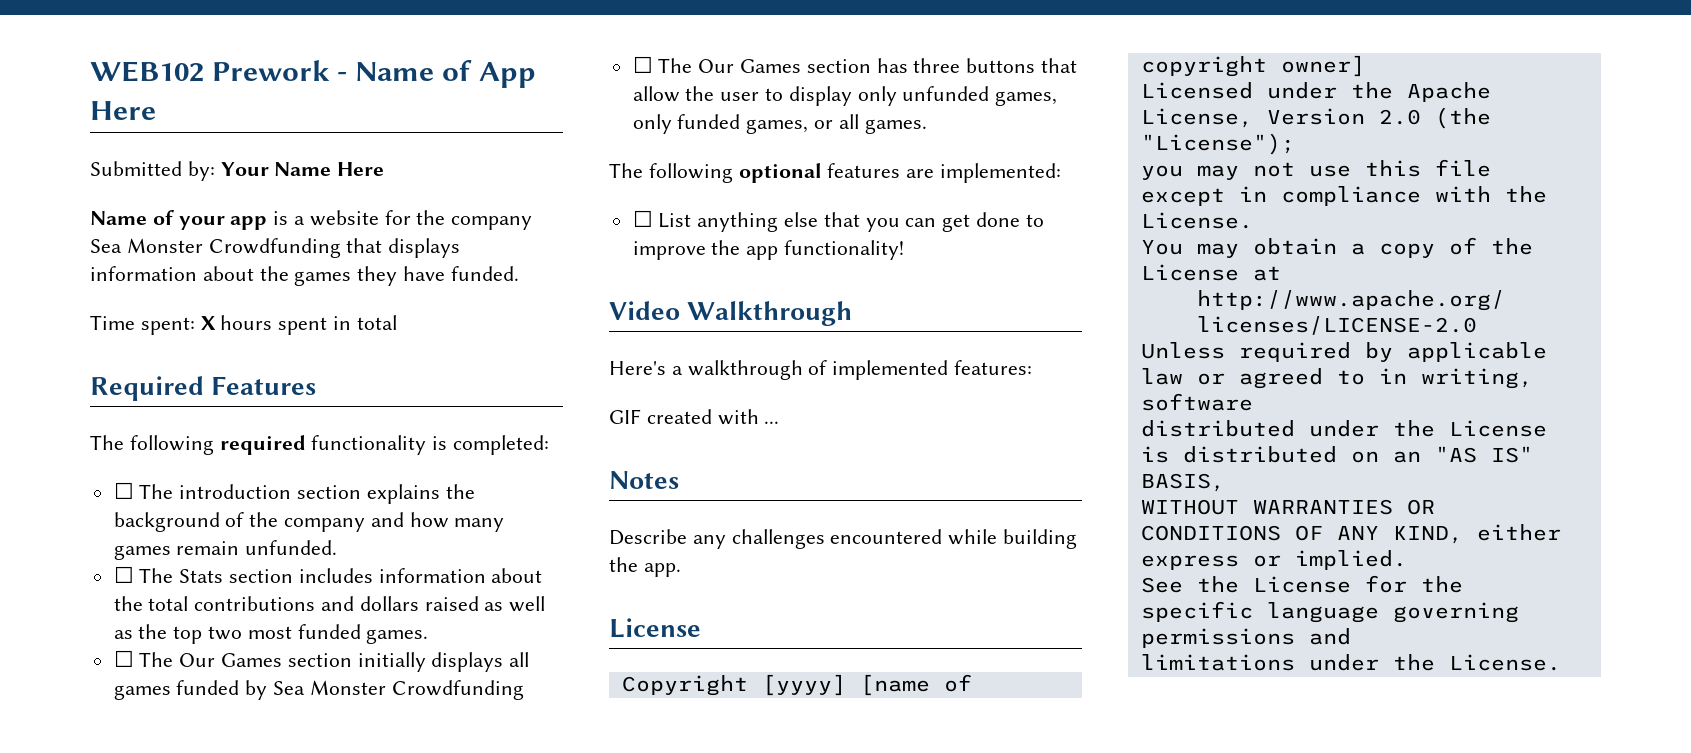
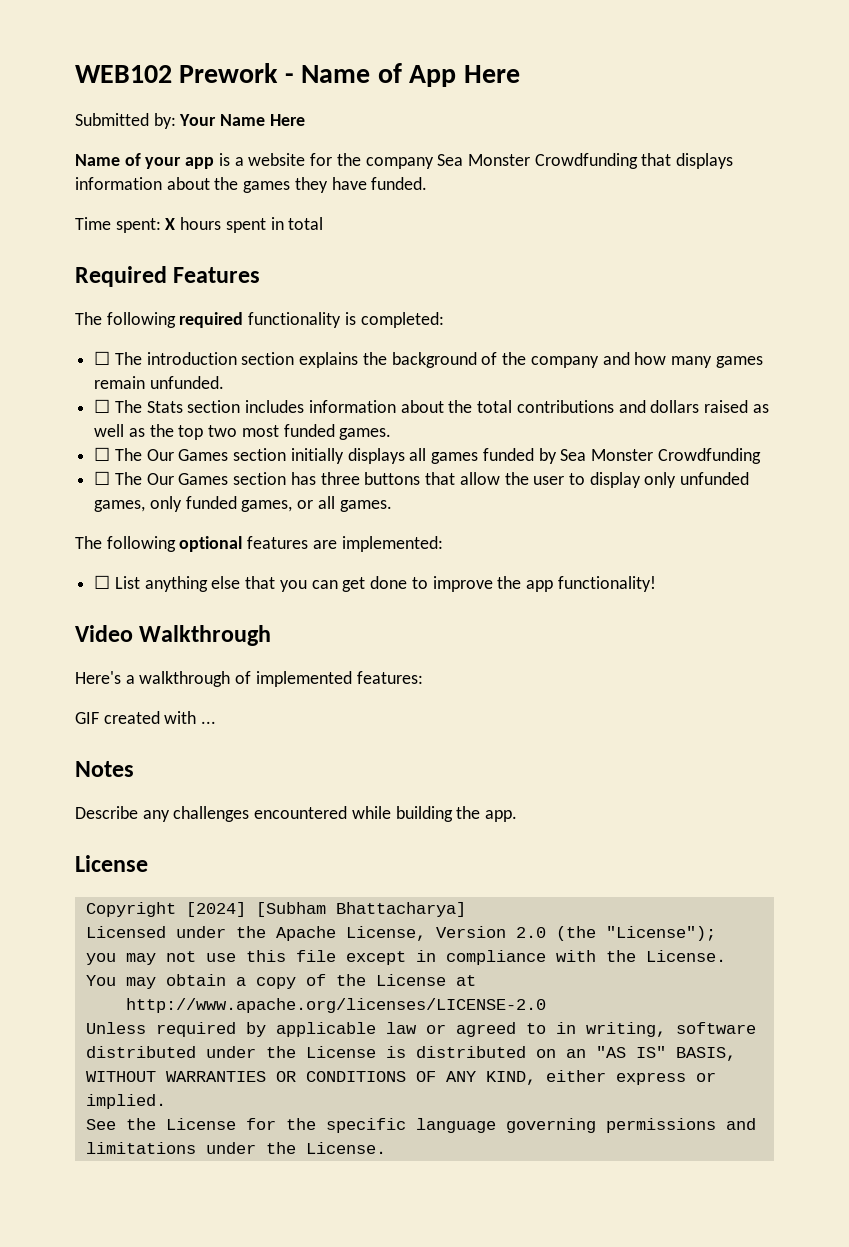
- Copyright [yyyy] [name of copyright owner]
+ Copyright [2024] [Subham Bhattacharya]

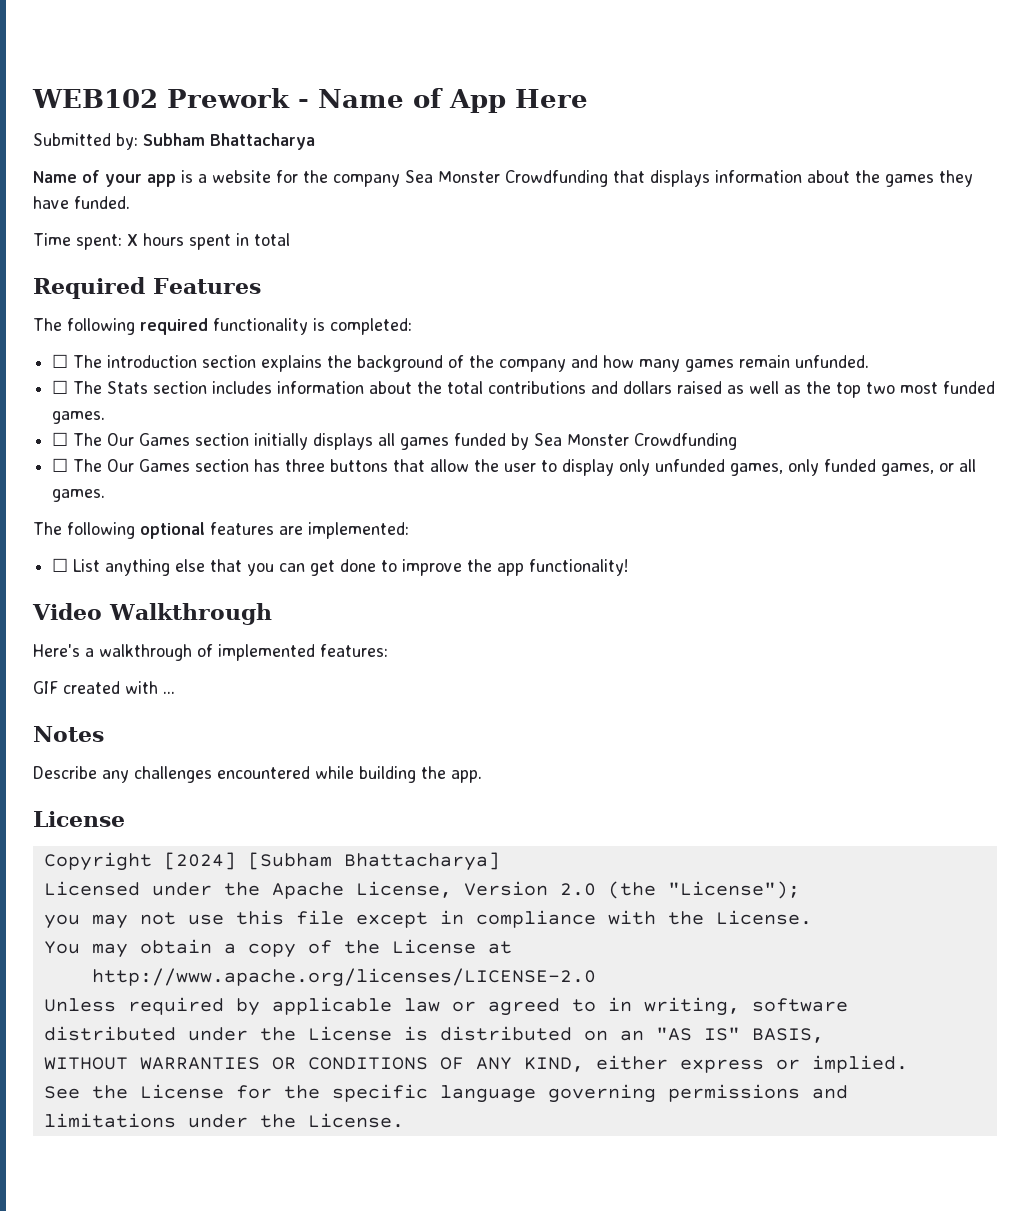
- Submitted by: Your Name Here
+ Submitted by: Subham Bhattacharya

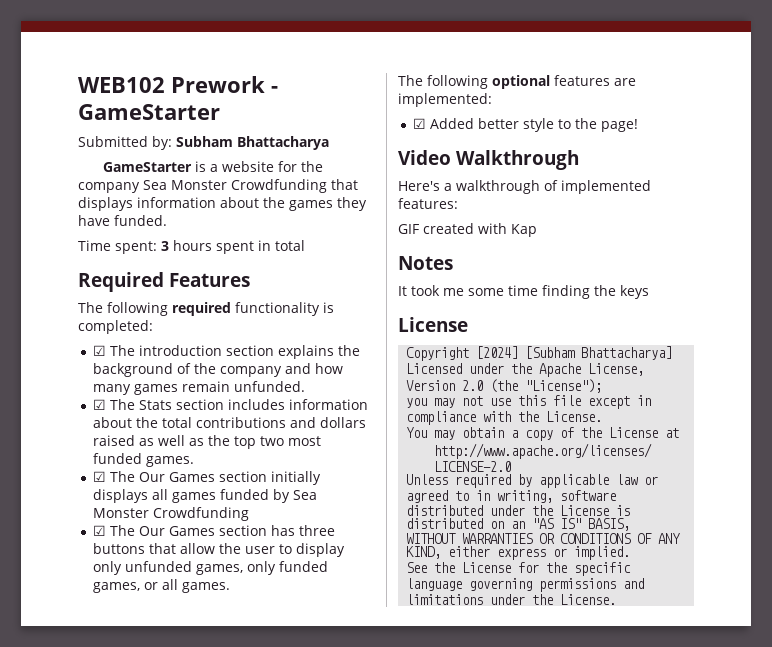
- WEB102 Prework - Name of App Here
+ WEB102 Prework - GameStarter
- Name of your app is a website for the company Sea Monster Crowdfunding that displays information about the games they have funded.
+ GameStarter is a website for the company Sea Monster Crowdfunding that displays information about the games they have funded.
- Time spent: X hours spent in total
+ Time spent: 3 hours spent in total
- ☐ The introduction section explains the background of the company and how many games remain unfunded.
+ ☑ The introduction section explains the background of the company and how many games remain unfunded.
- ☐ The Stats section includes information about the total contributions and dollars raised as well as the top two most funded games.
+ ☑ The Stats section includes information about the total contributions and dollars raised as well as the top two most funded games.
- ☐ The Our Games section initially displays all games funded by Sea Monster Crowdfunding
+ ☑ The Our Games section initially displays all games funded by Sea Monster Crowdfunding
- ☐ The Our Games section has three buttons that allow the user to display only unfunded games, only funded games, or all games.
+ ☑ The Our Games section has three buttons that allow the user to display only unfunded games, only funded games, or all games.
- ☐ List anything else that you can get done to improve the app functionality!
+ ☑ Added better style to the page!
- GIF created with ...
+ GIF created with Kap
- Describe any challenges encountered while building the app.
+ It took me some time finding the keys

